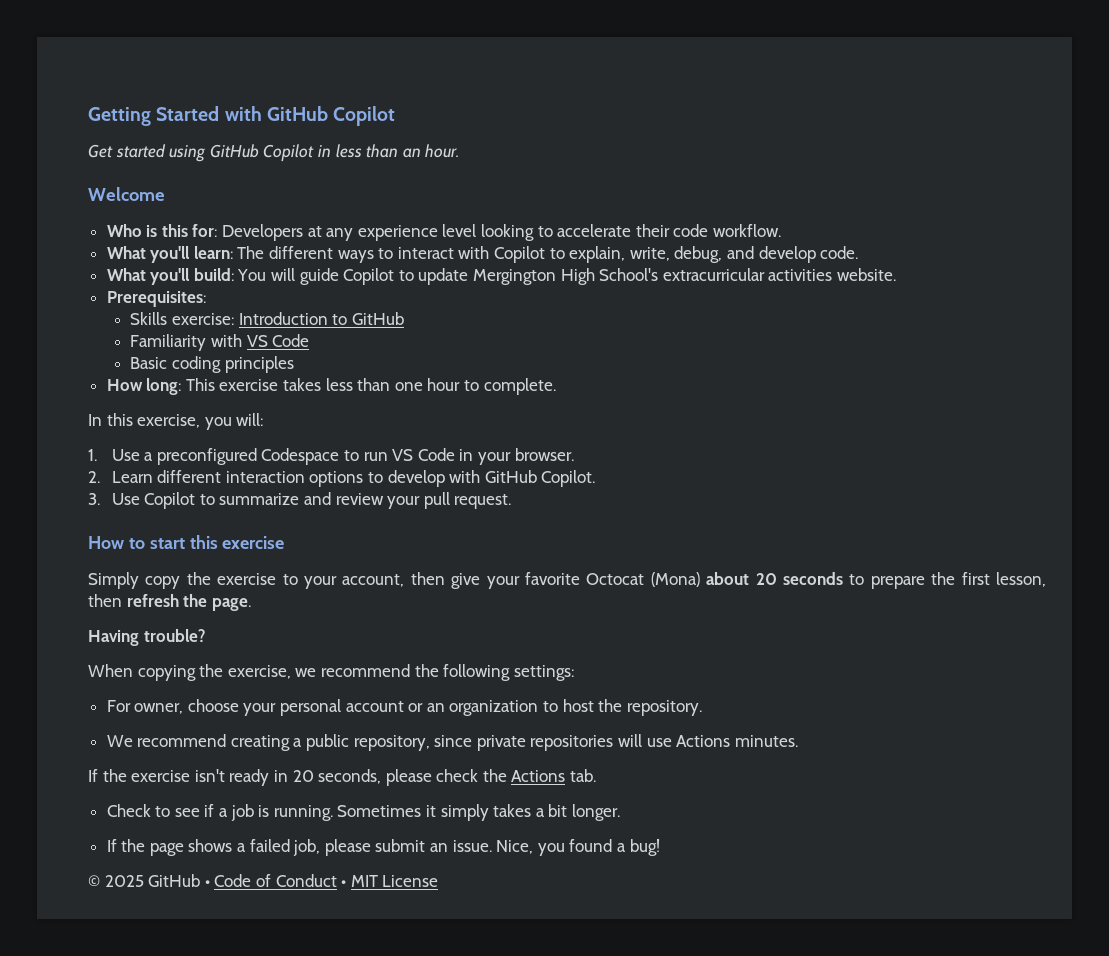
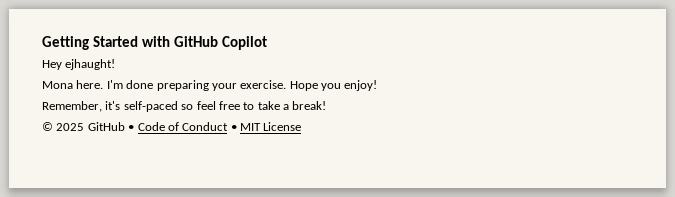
- Get started using GitHub Copilot in less than an hour.
- Welcome
- Who is this for: Developers at any experience level looking to accelerate their code workflow.
- What you'll learn: The different ways to interact with Copilot to explain, write, debug, and develop code.
- What you'll build: You will guide Copilot to update Mergington High School's extracurricular activities website.
- Prerequisites:
- Skills exercise: Introduction to GitHub
- Familiarity with VS Code
- Basic coding principles
- How long: This exercise takes less than one hour to complete.
- In this exercise, you will:
- 1. Use a preconfigured Codespace to run VS Code in your browser.
- 2. Learn different interaction options to develop with GitHub Copilot.
- 3. Use Copilot to summarize and review your pull request.
- How to start this exercise
- Simply copy the exercise to your account, then give your favorite Octocat (Mona) about 20 seconds to prepare the first lesson, then refresh the page.
- Having trouble?
- When copying the exercise, we recommend the following settings:
- For owner, choose your personal account or an organization to host the repository.
- We recommend creating a public repository, since private repositories will use Actions minutes.
- If the exercise isn't ready in 20 seconds, please check the Actions tab.
- Check to see if a job is running. Sometimes it simply takes a bit longer.
- If the page shows a failed job, please submit an issue. Nice, you found a bug!
+ Hey ejhaught!
+ Mona here. I'm done preparing your exercise. Hope you enjoy!
+ Remember, it's self-paced so feel free to take a break!

